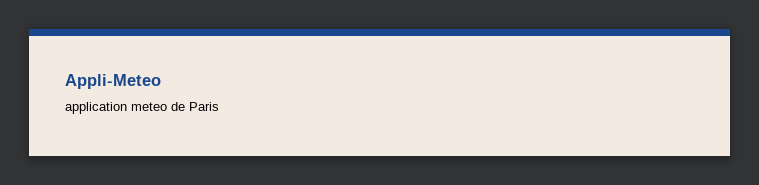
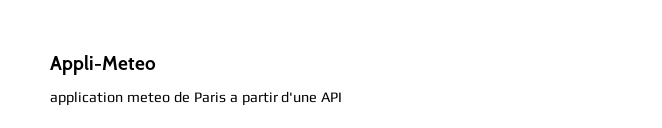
- application meteo de Paris
+ application meteo de Paris a partir d'une API

